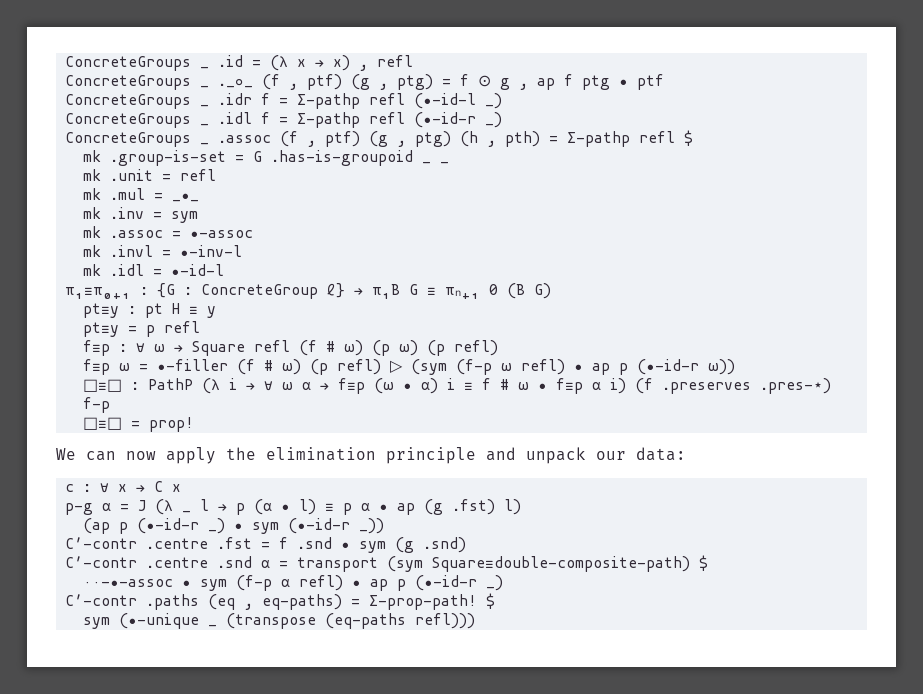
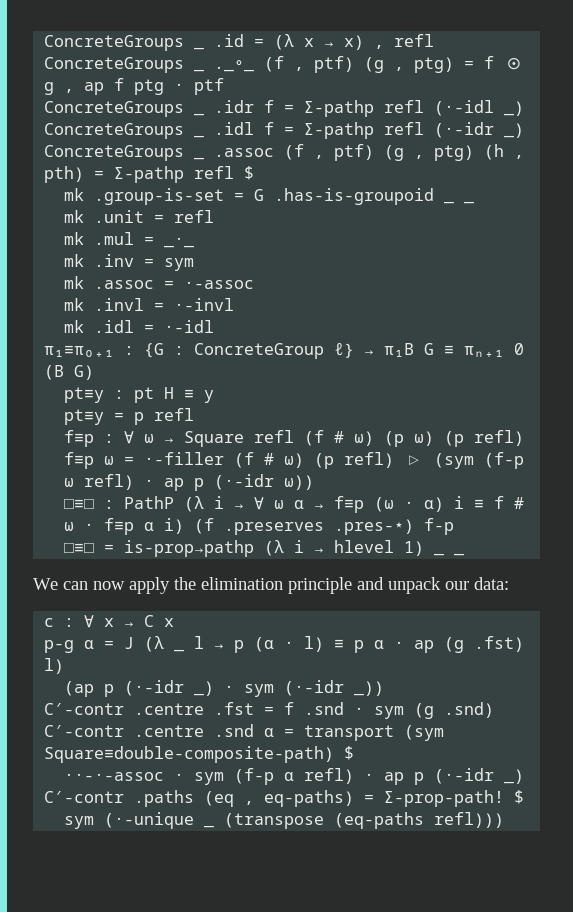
- ConcreteGroups _ .idr f = Σ-pathp refl (∙-id-l _)
+ ConcreteGroups _ .idr f = Σ-pathp refl (∙-idl _)
- ConcreteGroups _ .idl f = Σ-pathp refl (∙-id-r _)
+ ConcreteGroups _ .idl f = Σ-pathp refl (∙-idr _)
- mk .invl = ∙-inv-l
+ mk .invl = ∙-invl
- mk .idl = ∙-id-l
+ mk .idl = ∙-idl
- f≡p ω = ∙-filler (f # ω) (p refl) ▷ (sym (f-p ω refl) ∙ ap p (∙-id-r ω))
+ f≡p ω = ∙-filler (f # ω) (p refl) ▷ (sym (f-p ω refl) ∙ ap p (∙-idr ω))
- □≡□ = prop!
+ □≡□ = is-prop→pathp (λ i → hlevel 1) _ _
- (ap p (∙-id-r _) ∙ sym (∙-id-r _))
+ (ap p (∙-idr _) ∙ sym (∙-idr _))
- ··-∙-assoc ∙ sym (f-p α refl) ∙ ap p (∙-id-r _)
+ ··-∙-assoc ∙ sym (f-p α refl) ∙ ap p (∙-idr _)

